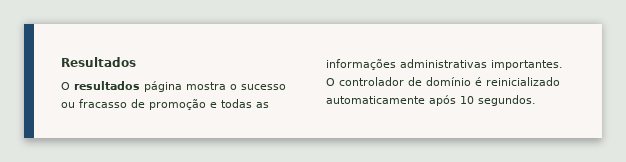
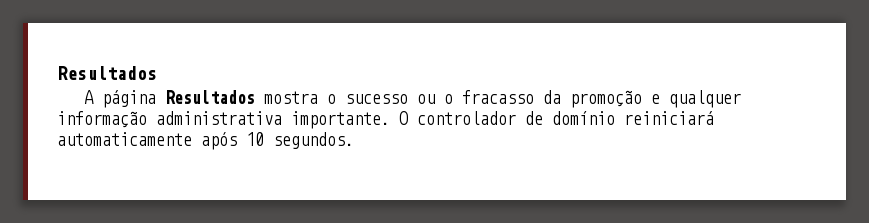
- O resultados página mostra o sucesso ou fracasso de promoção e todas as informações administrativas importantes.
+ A página Resultados mostra o sucesso ou o fracasso da promoção e qualquer informação administrativa importante.
- O controlador de domínio é reinicializado automaticamente após 10 segundos.
+ O controlador de domínio reiniciará automaticamente após 10 segundos.

